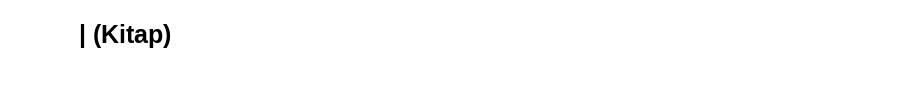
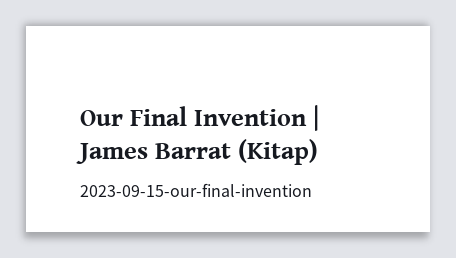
- | (Kitap)
+ Our Final Invention | James Barrat (Kitap)
+ 2023-09-15-our-final-invention

